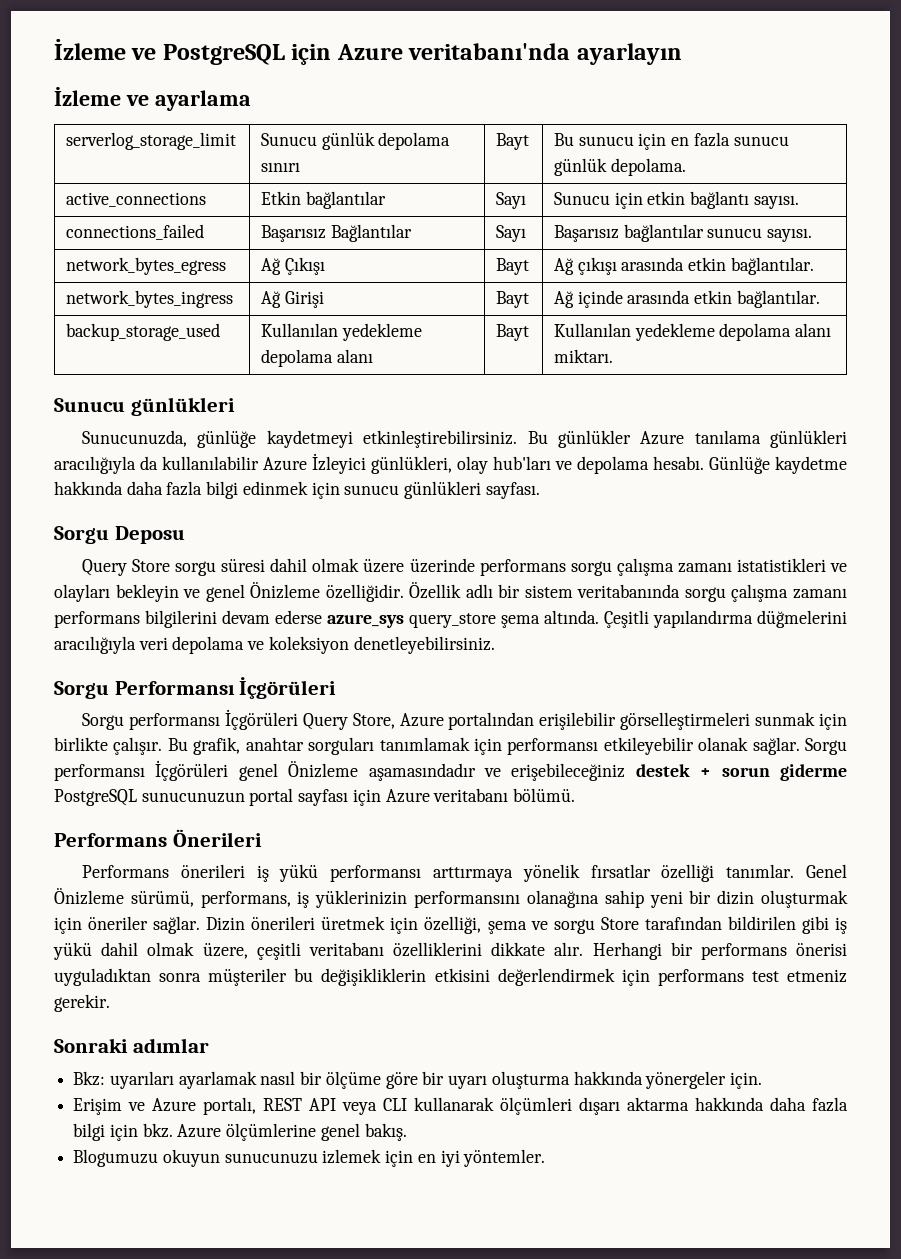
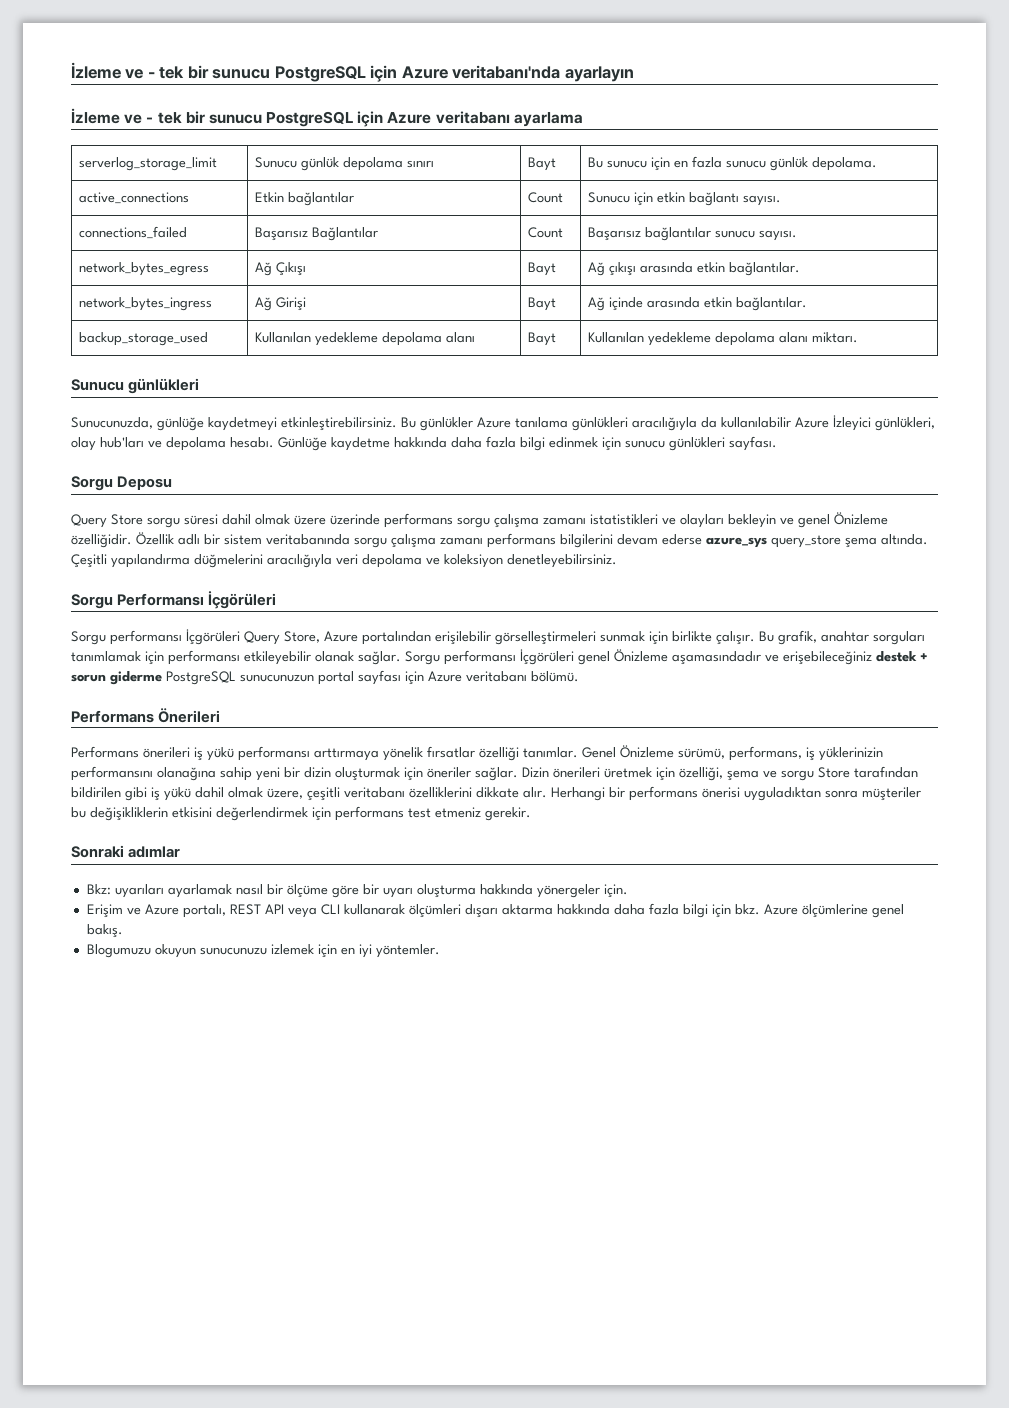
- İzleme ve PostgreSQL için Azure veritabanı'nda ayarlayın
+ İzleme ve - tek bir sunucu PostgreSQL için Azure veritabanı'nda ayarlayın
- İzleme ve ayarlama
+ İzleme ve - tek bir sunucu PostgreSQL için Azure veritabanı ayarlama
- active_connections | Etkin bağlantılar | Sayı | Sunucu için etkin bağlantı sayısı.
+ active_connections | Etkin bağlantılar | Count | Sunucu için etkin bağlantı sayısı.
- connections_failed | Başarısız Bağlantılar | Sayı | Başarısız bağlantılar sunucu sayısı.
+ connections_failed | Başarısız Bağlantılar | Count | Başarısız bağlantılar sunucu sayısı.

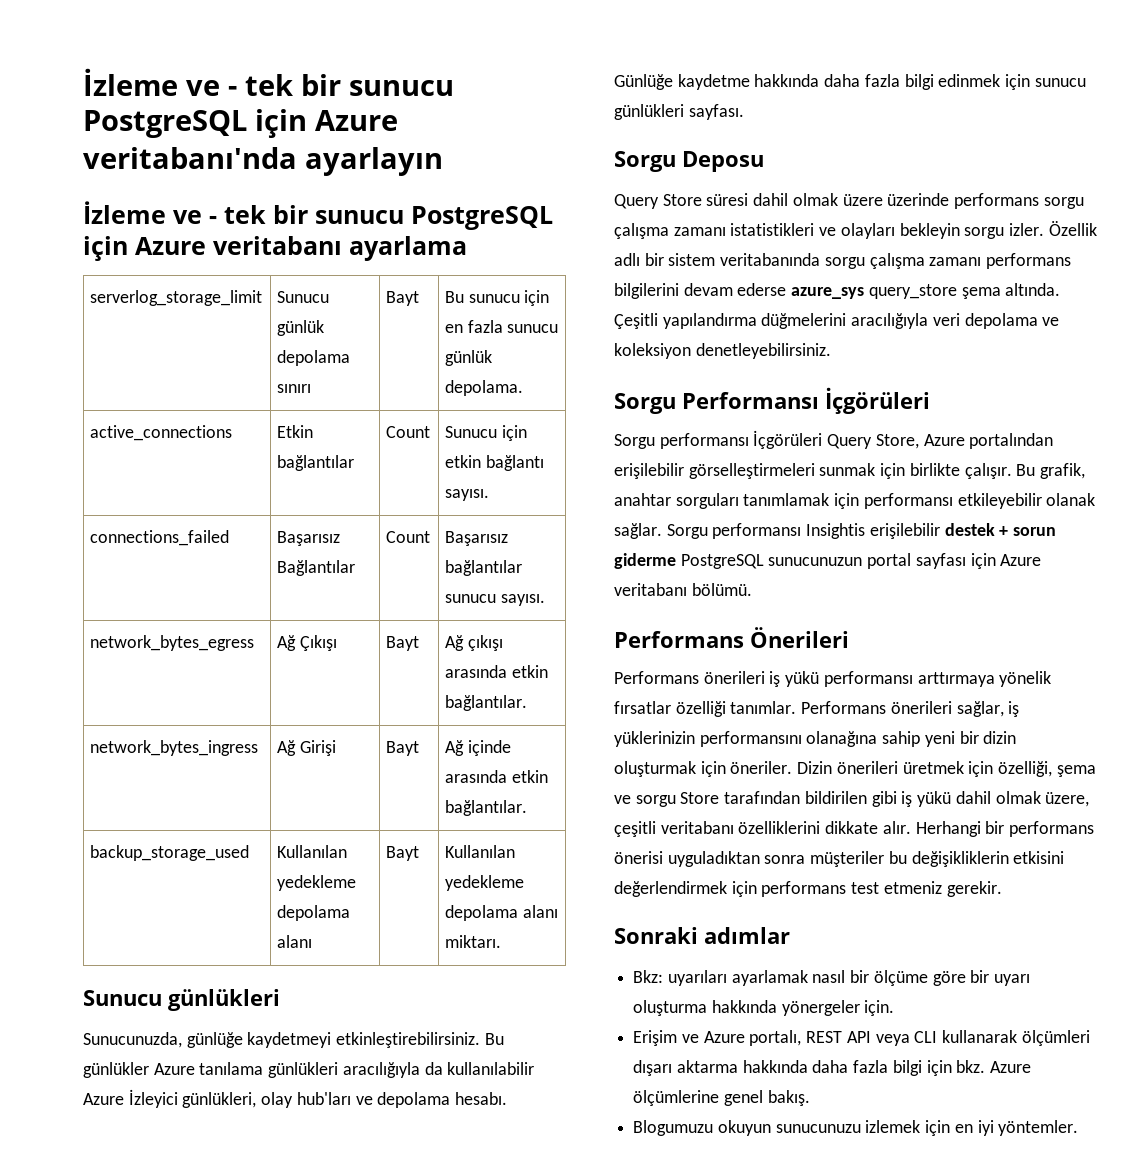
- Query Store sorgu süresi dahil olmak üzere üzerinde performans sorgu çalışma zamanı istatistikleri ve olayları bekleyin ve genel Önizleme özelliğidir.
+ Query Store süresi dahil olmak üzere üzerinde performans sorgu çalışma zamanı istatistikleri ve olayları bekleyin sorgu izler.
- Sorgu performansı İçgörüleri genel Önizleme aşamasındadır ve erişebileceğiniz destek + sorun giderme PostgreSQL sunucunuzun portal sayfası için Azure veritabanı bölümü.
+ Sorgu performansı Insightis erişilebilir destek + sorun giderme PostgreSQL sunucunuzun portal sayfası için Azure veritabanı bölümü.
- Genel Önizleme sürümü, performans, iş yüklerinizin performansını olanağına sahip yeni bir dizin oluşturmak için öneriler sağlar.
+ Performans önerileri sağlar, iş yüklerinizin performansını olanağına sahip yeni bir dizin oluşturmak için öneriler.

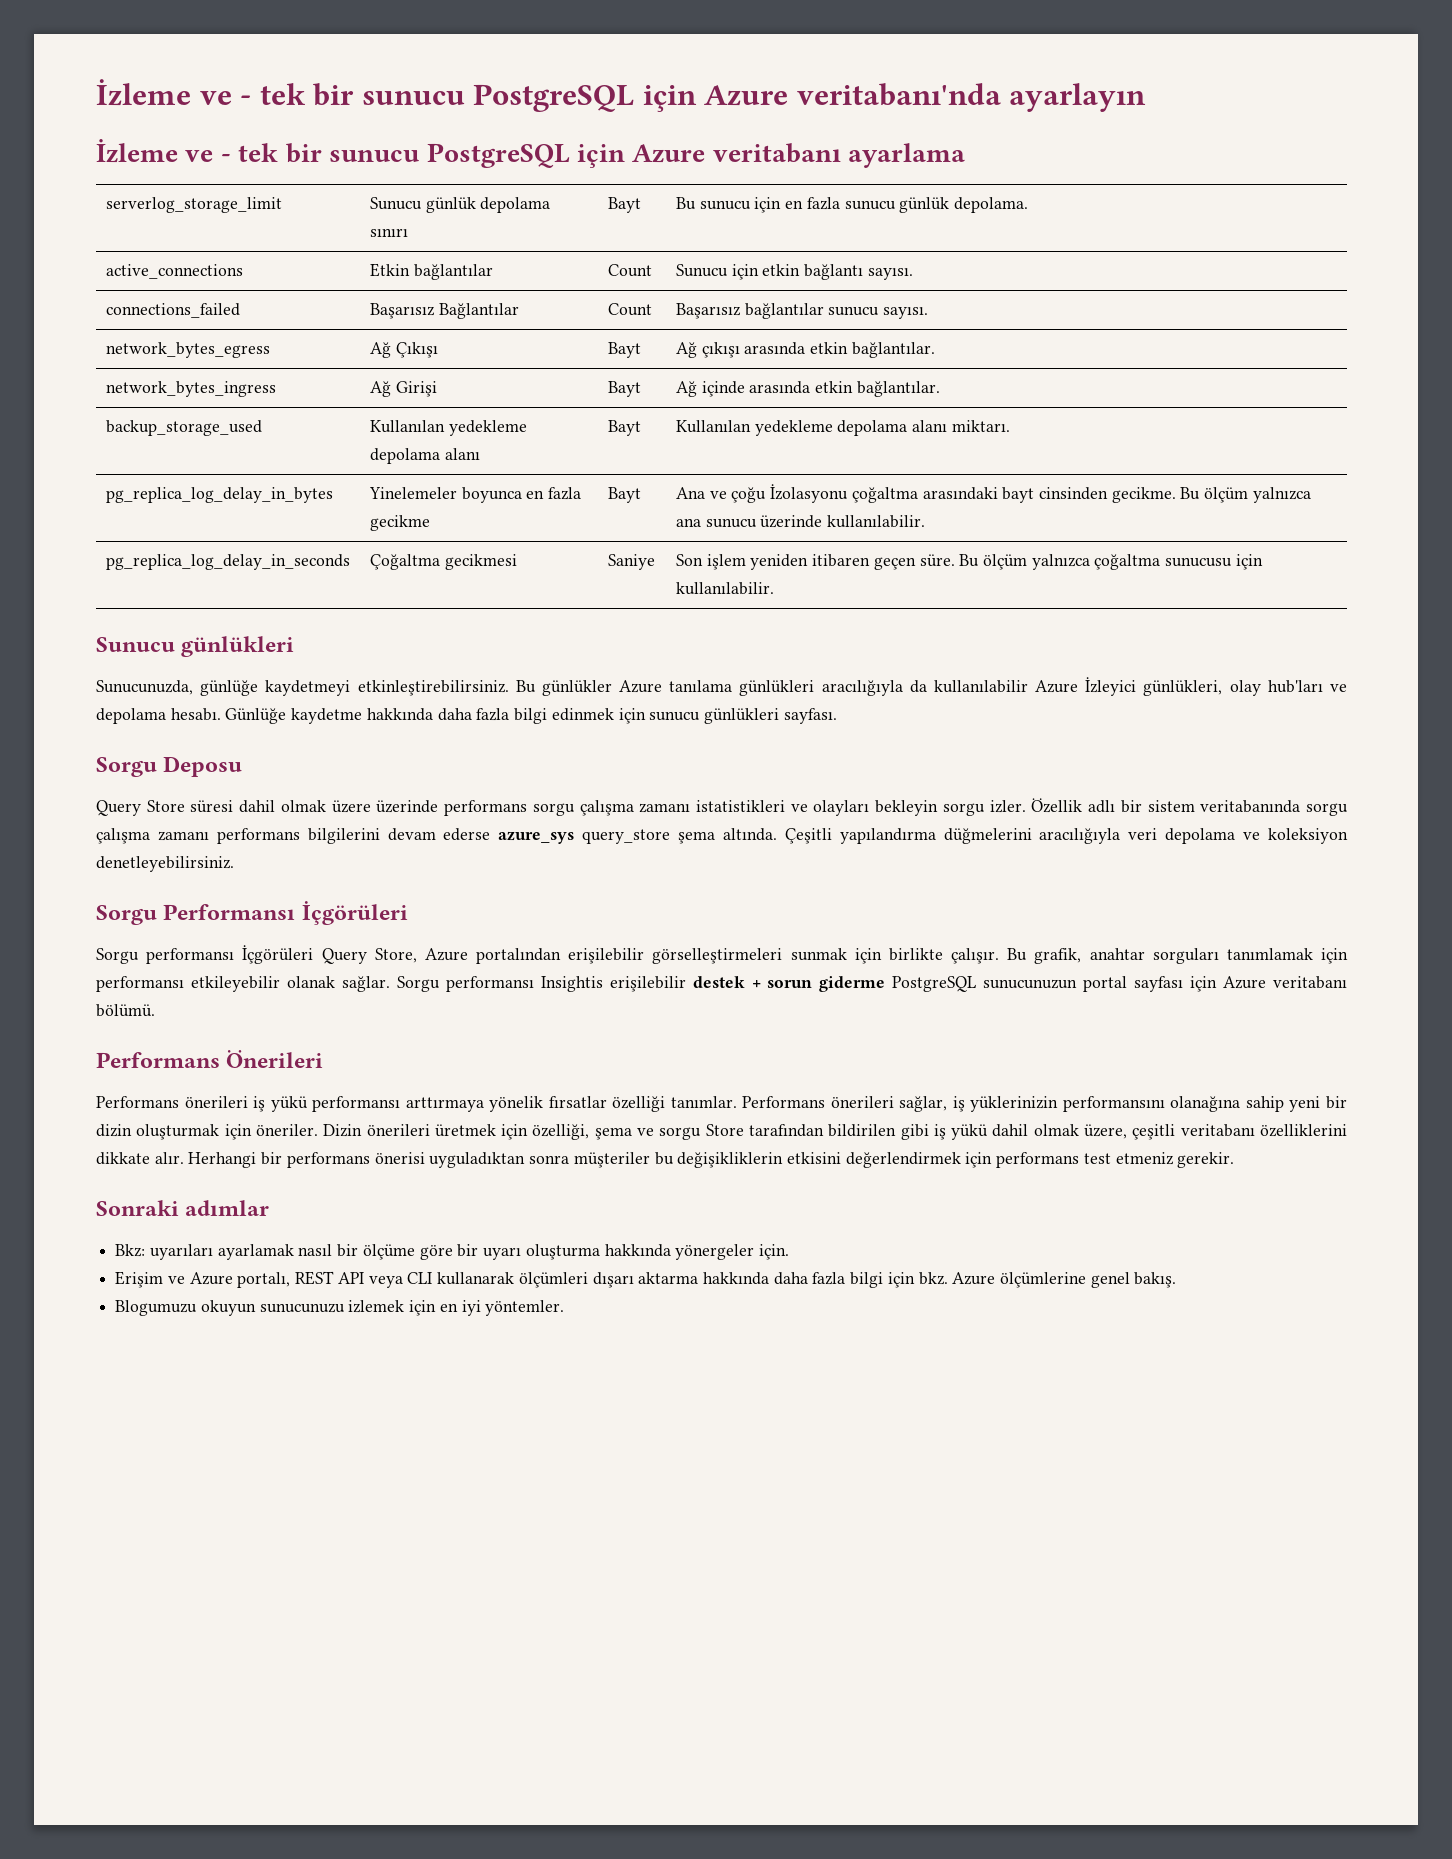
+ pg_replica_log_delay_in_bytes | Yinelemeler boyunca en fazla gecikme | Bayt | Ana ve çoğu İzolasyonu çoğaltma arasındaki bayt cinsinden gecikme. Bu ölçüm yalnızca ana sunucu üzerinde kullanılabilir.
+ pg_replica_log_delay_in_seconds | Çoğaltma gecikmesi | Saniye | Son işlem yeniden itibaren geçen süre. Bu ölçüm yalnızca çoğaltma sunucusu için kullanılabilir.

